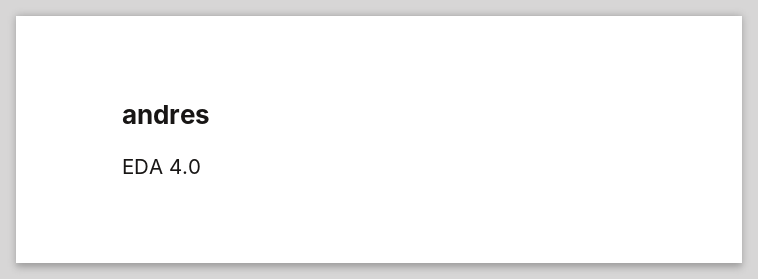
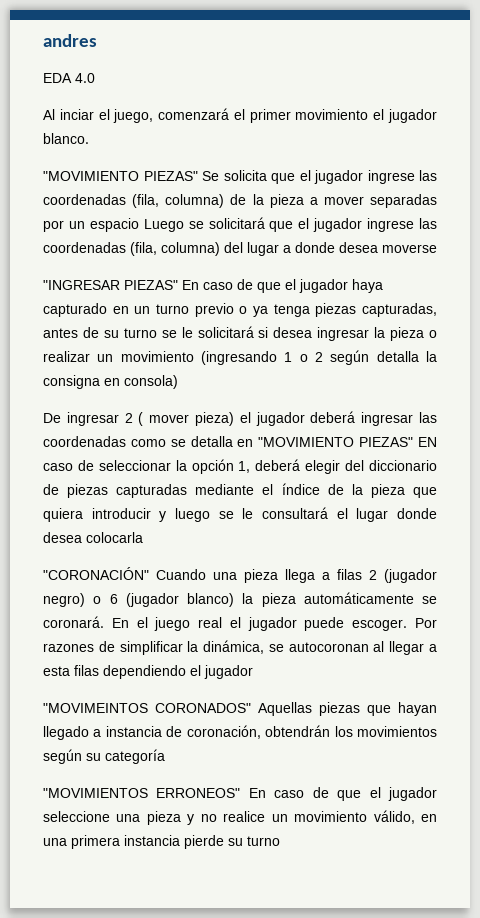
+ Al inciar el juego, comenzará el primer movimiento el jugador blanco.
+ "MOVIMIENTO PIEZAS" Se solicita que el jugador ingrese las coordenadas (fila, columna) de la pieza a mover separadas por un espacio Luego se solicitará que el jugador ingrese las coordenadas (fila, columna) del lugar a donde desea moverse
+ "INGRESAR PIEZAS" En caso de que el jugador haya capturado en un turno previo o ya tenga piezas capturadas, antes de su turno se le solicitará si desea ingresar la pieza o realizar un movimiento (ingresando 1 o 2 según detalla la consigna en consola)
+ De ingresar 2 ( mover pieza) el jugador deberá ingresar las coordenadas como se detalla en "MOVIMIENTO PIEZAS" EN caso de seleccionar la opción 1, deberá elegir del diccionario de piezas capturadas mediante el índice de la pieza que quiera introducir y luego se le consultará el lugar donde desea colocarla
+ "CORONACIÓN" Cuando una pieza llega a filas 2 (jugador negro) o 6 (jugador blanco) la pieza automáticamente se coronará. En el juego real el jugador puede escoger. Por razones de simplificar la dinámica, se autocoronan al llegar a esta filas dependiendo el jugador
+ "MOVIMEINTOS CORONADOS" Aquellas piezas que hayan llegado a instancia de coronación, obtendrán los movimientos según su categoría
+ "MOVIMIENTOS ERRONEOS" En caso de que el jugador seleccione una pieza y no realice un movimiento válido, en una primera instancia pierde su turno

